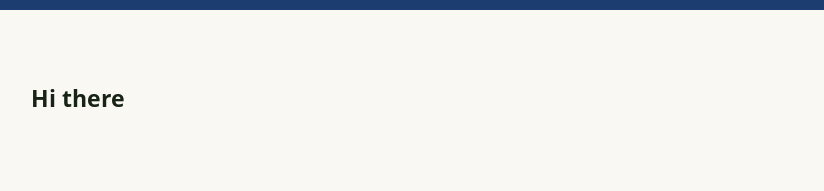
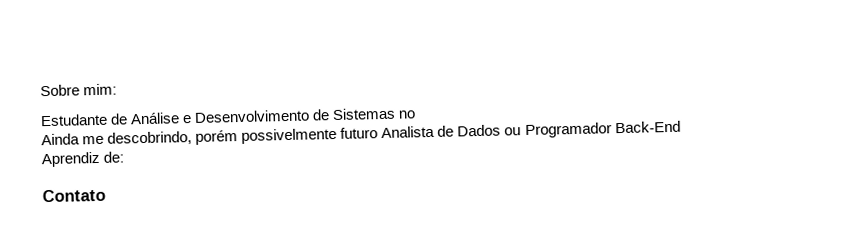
- Hi there
+ Sobre mim:
+ Estudante de Análise e Desenvolvimento de Sistemas no
+ Ainda me descobrindo, porém possivelmente futuro Analista de Dados ou Programador Back-End
+ Aprendiz de:
+ Contato

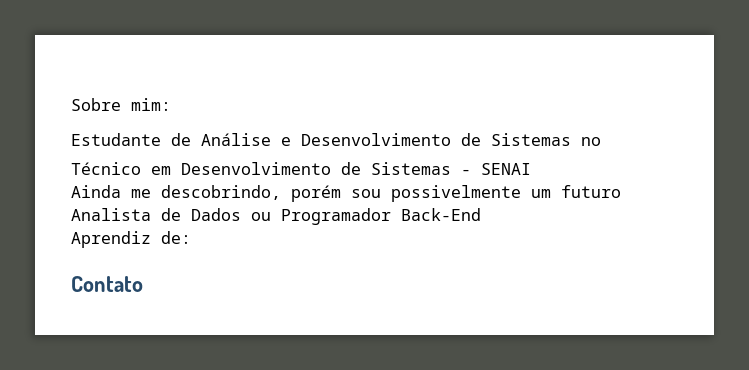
+ Técnico em Desenvolvimento de Sistemas - SENAI
- Ainda me descobrindo, porém possivelmente futuro Analista de Dados ou Programador Back-End
+ Ainda me descobrindo, porém sou possivelmente um futuro Analista de Dados ou Programador Back-End

